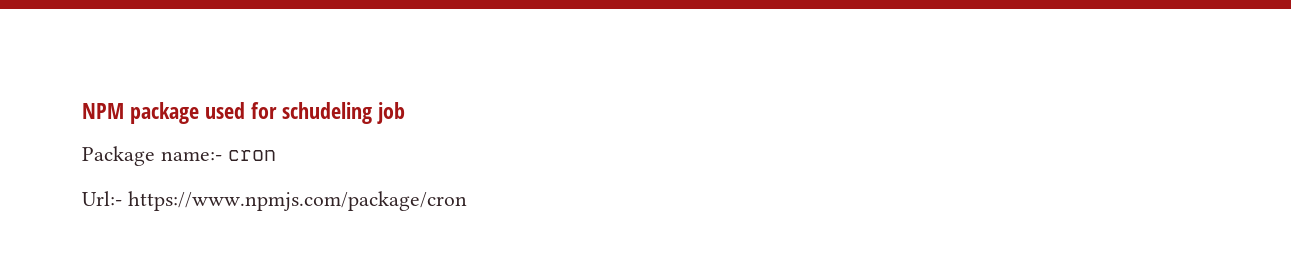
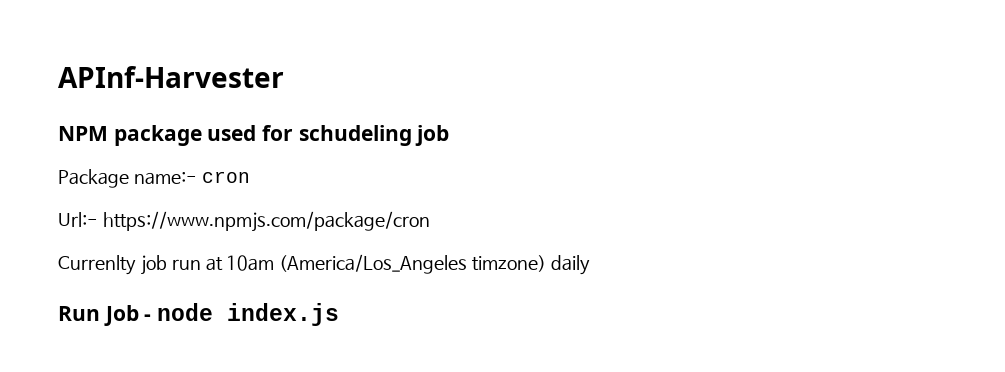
+ APInf-Harvester
+ Currenlty job run at 10am (America/Los_Angeles timzone) daily
+ Run Job - node index.js

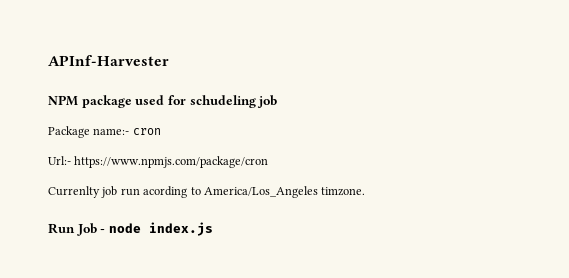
- Currenlty job run at 10am (America/Los_Angeles timzone) daily
+ Currenlty job run acording to America/Los_Angeles timzone.

